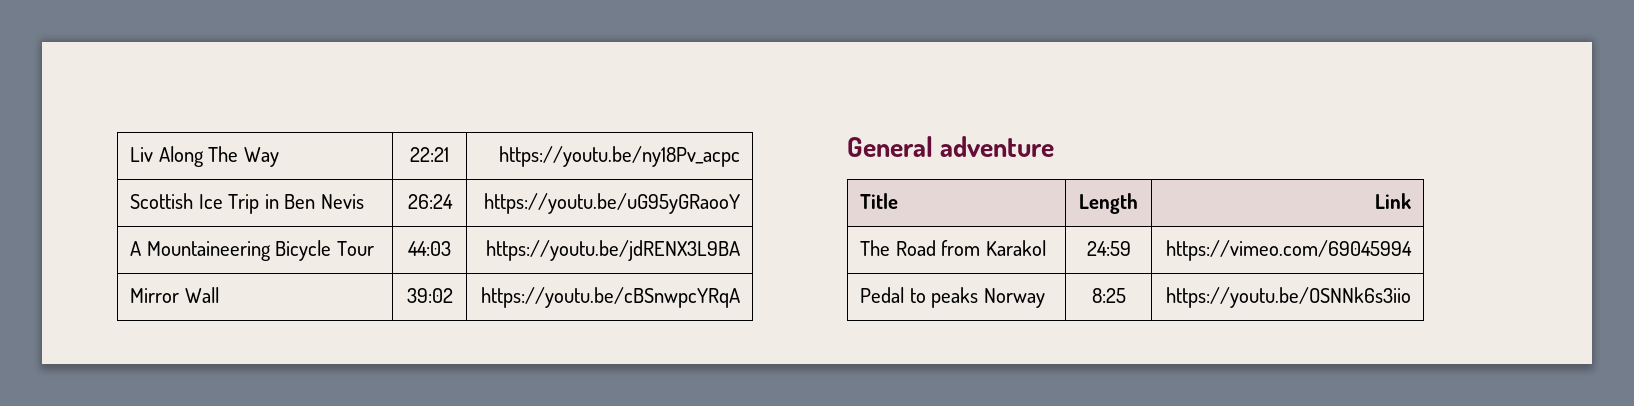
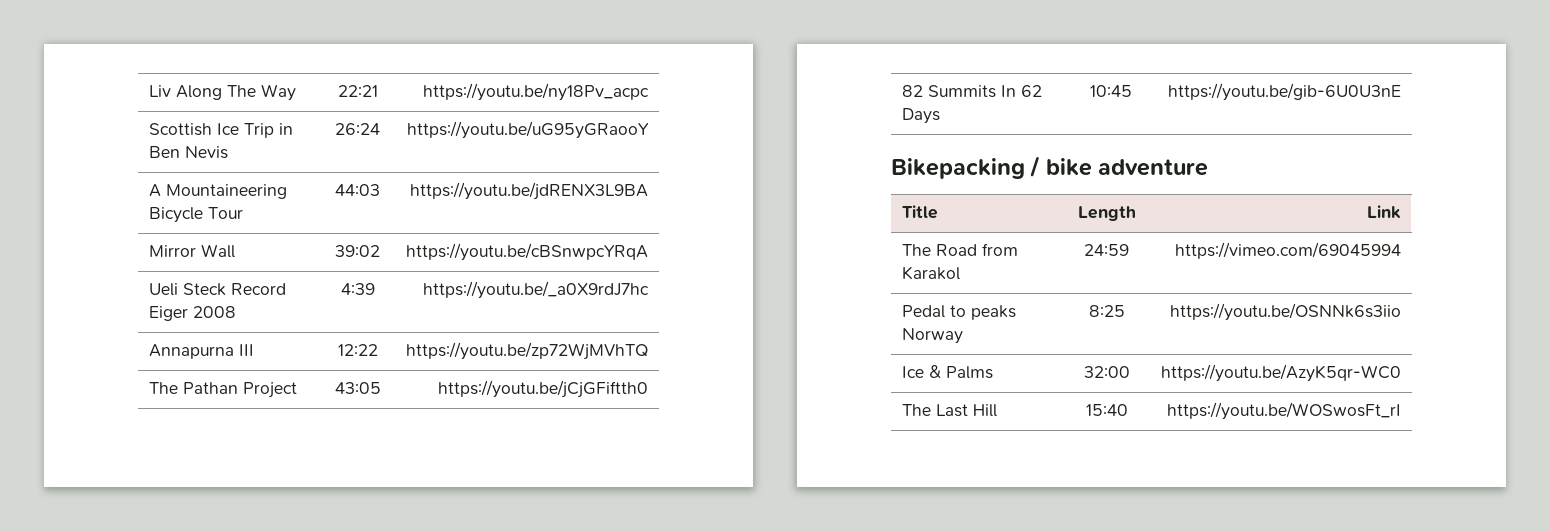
- General adventure
+ Ueli Steck Record Eiger 2008 | 4:39 | https://youtu.be/_a0X9rdJ7hc
+ Annapurna III | 12:22 | https://youtu.be/zp72WjMVhTQ
+ The Pathan Project | 43:05 | https://youtu.be/jCjGFiftth0
+ 82 Summits In 62 Days | 10:45 | https://youtu.be/gib-6U0U3nE
+ Bikepacking / bike adventure
+ Ice & Palms | 32:00 | https://youtu.be/AzyK5qr-WC0
+ The Last Hill | 15:40 | https://youtu.be/WOSwosFt_rI

